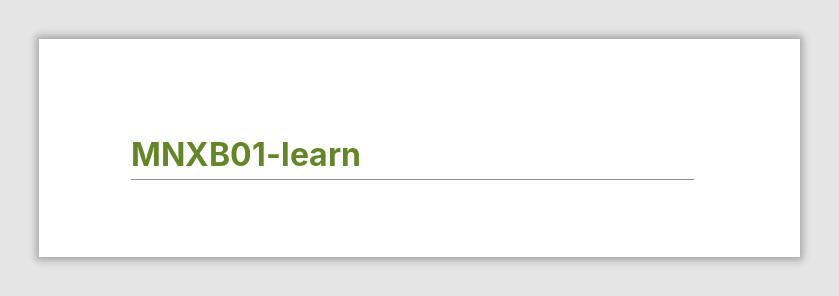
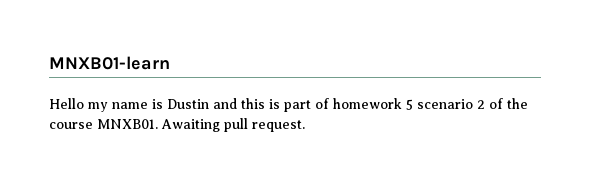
+ Hello my name is Dustin and this is part of homework 5 scenario 2 of the course MNXB01. Awaiting pull request.

